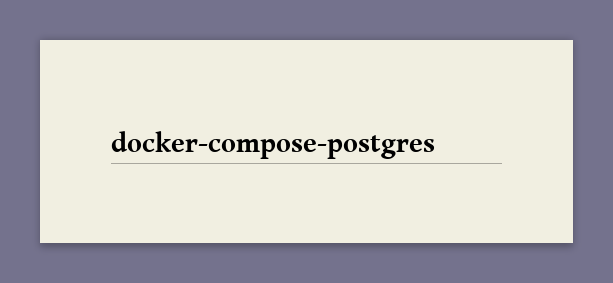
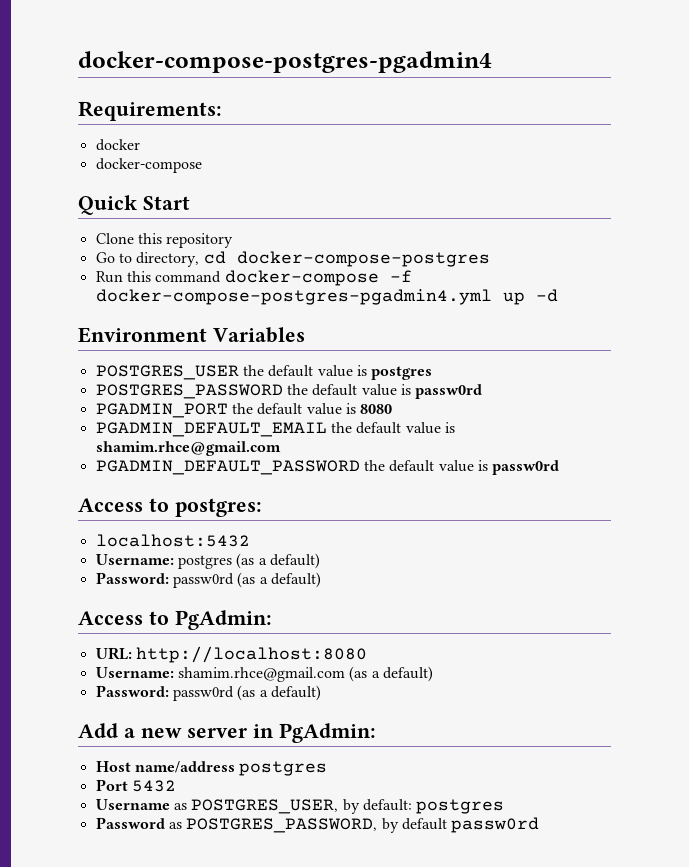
- docker-compose-postgres
+ docker-compose-postgres-pgadmin4
+ Requirements:
+ docker
+ docker-compose
+ Quick Start
+ Clone this repository
+ Go to directory, cd docker-compose-postgres
+ Run this command docker-compose -f docker-compose-postgres-pgadmin4.yml up -d
+ Environment Variables
+ POSTGRES_USER the default value is postgres
+ POSTGRES_PASSWORD the default value is passw0rd
+ PGADMIN_PORT the default value is 8080
+ PGADMIN_DEFAULT_EMAIL the default value is shamim.rhce@gmail.com
+ PGADMIN_DEFAULT_PASSWORD the default value is passw0rd
+ Access to postgres:
+ localhost:5432
+ Username: postgres (as a default)
+ Password: passw0rd (as a default)
+ Access to PgAdmin:
+ URL: http://localhost:8080
+ Username: shamim.rhce@gmail.com (as a default)
+ Password: passw0rd (as a default)
+ Add a new server in PgAdmin:
+ Host name/address postgres
+ Port 5432
+ Username as POSTGRES_USER, by default: postgres
+ Password as POSTGRES_PASSWORD, by default passw0rd

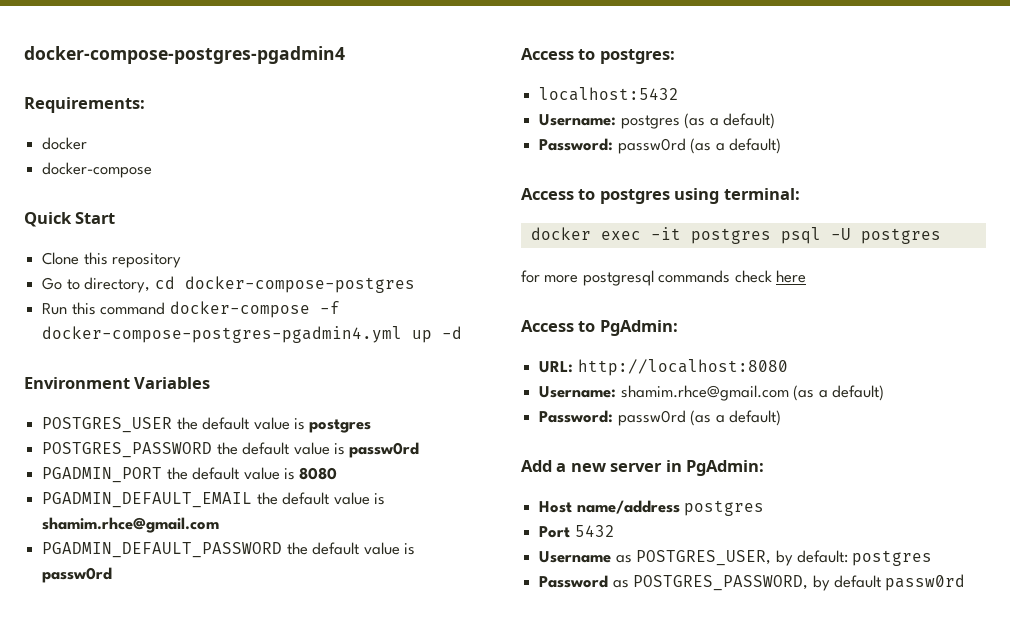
+ Access to postgres using terminal:
+ docker exec -it postgres psql -U postgres
+ for more postgresql commands check here

